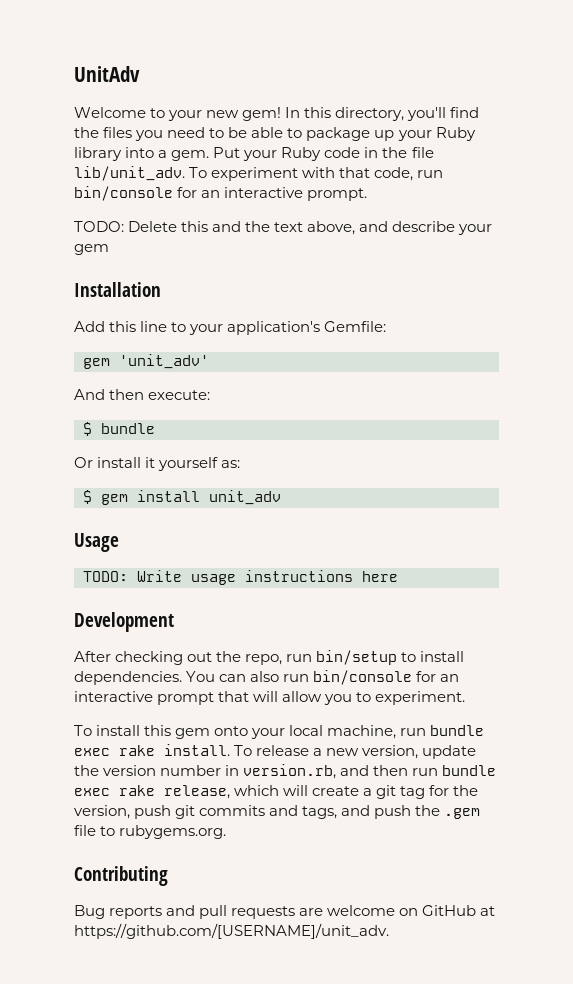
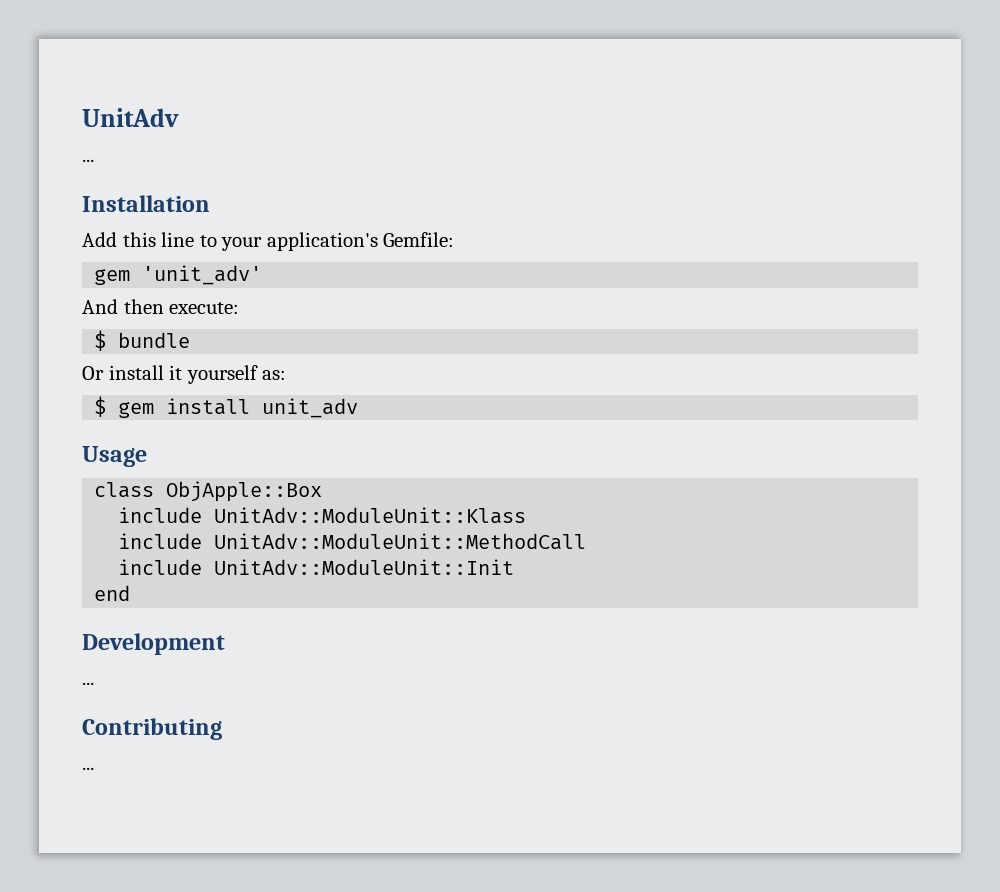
  UnitAdv
- Welcome to your new gem! In this directory, you'll find the files you need to be able to package up your Ruby library into a gem. Put your Ruby code in the file lib/unit_adv. To experiment with that code, run bin/console for an interactive prompt.
- TODO: Delete this and the text above, and describe your gem
+ ...
- TODO: Write usage instructions here
+ class ObjApple::Box
+ include UnitAdv::ModuleUnit::Klass
+ include UnitAdv::ModuleUnit::MethodCall
+ include UnitAdv::ModuleUnit::Init
+ end
  Development
- After checking out the repo, run bin/setup to install dependencies. You can also run bin/console for an interactive prompt that will allow you to experiment.
- To install this gem onto your local machine, run bundle exec rake install. To release a new version, update the version number in version.rb, and then run bundle exec rake release, which will create a git tag for the version, push git commits and tags, and push the .gem file to rubygems.org.
+ ...
  Contributing
- Bug reports and pull requests are welcome on GitHub at https://github.com/[USERNAME]/unit_adv.
+ ...

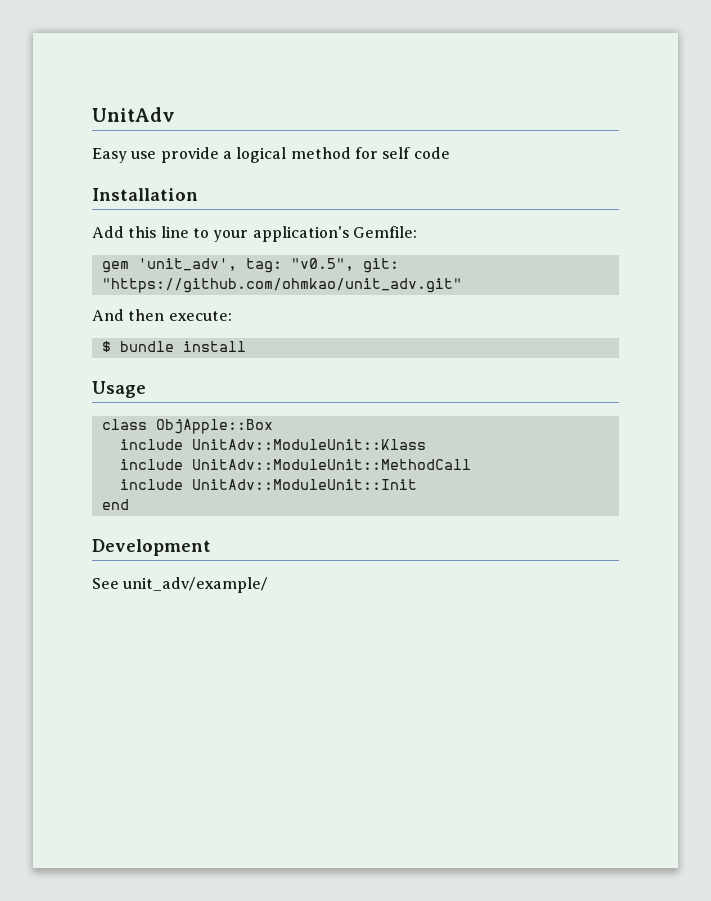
  UnitAdv
- ...
+ Easy use provide a logical method for self code
- gem 'unit_adv'
+ gem 'unit_adv', tag: "v0.5", git: "https://github.com/ohmkao/unit_adv.git"
- $ bundle
- Or install it yourself as:
- $ gem install unit_adv
+ $ bundle install
  Development
- ...
- Contributing
- ...
+ See unit_adv/example/

